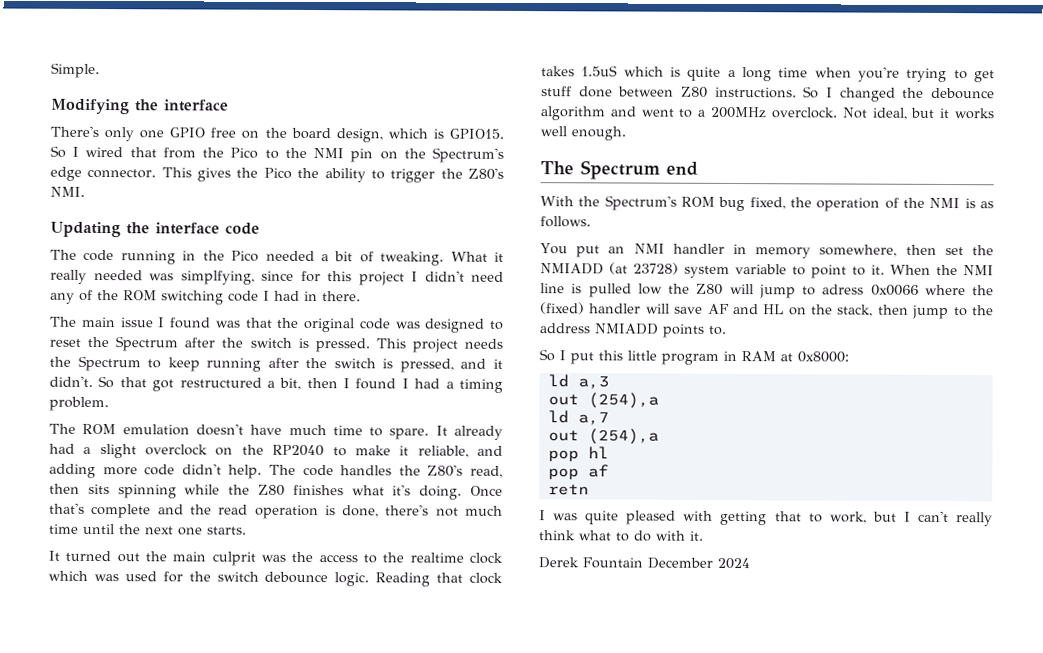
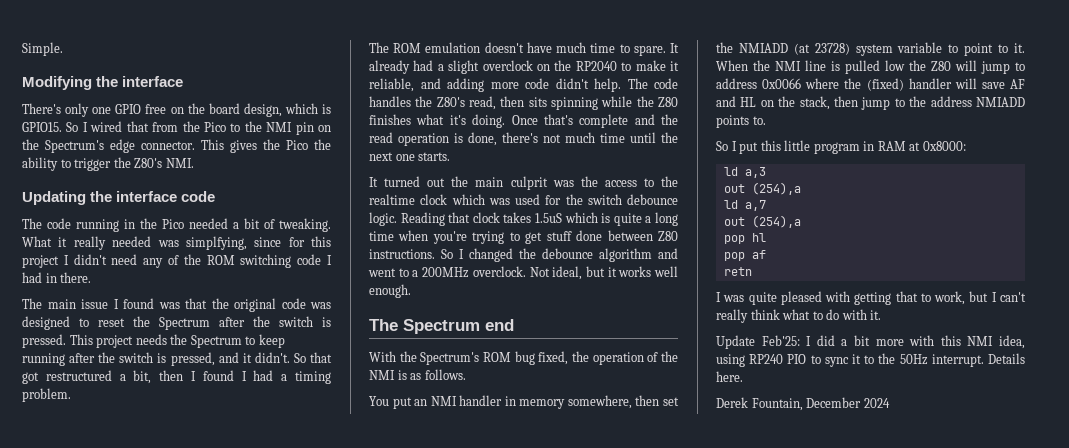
- When the NMI line is pulled low the Z80 will jump to adress 0x0066 where the (fixed) handler will save AF and HL on the stack, then jump to the address NMIADD points to.
+ When the NMI line is pulled low the Z80 will jump to address 0x0066 where the (fixed) handler will save AF and HL on the stack, then jump to the address NMIADD points to.
+ Update Feb'25: I did a bit more with this NMI idea, using RP240 PIO to sync it to the 50Hz interrupt. Details here.
- Derek Fountain December 2024
+ Derek Fountain, December 2024

